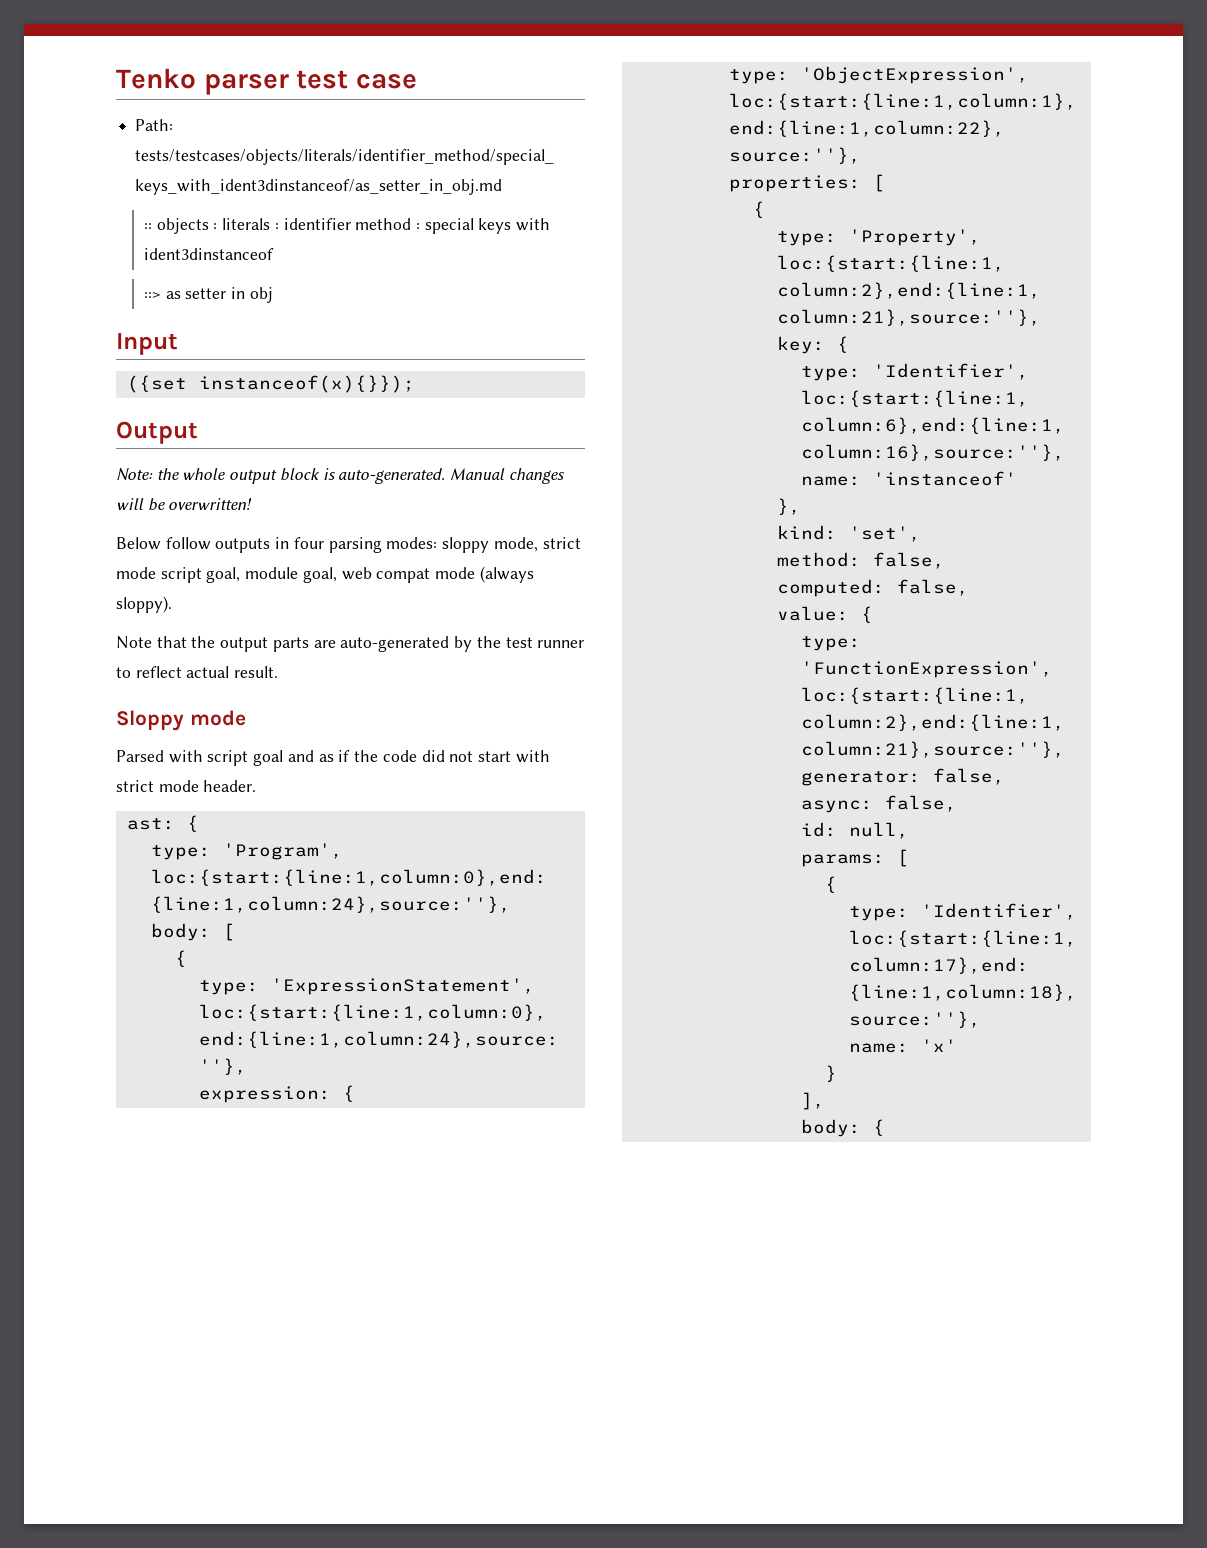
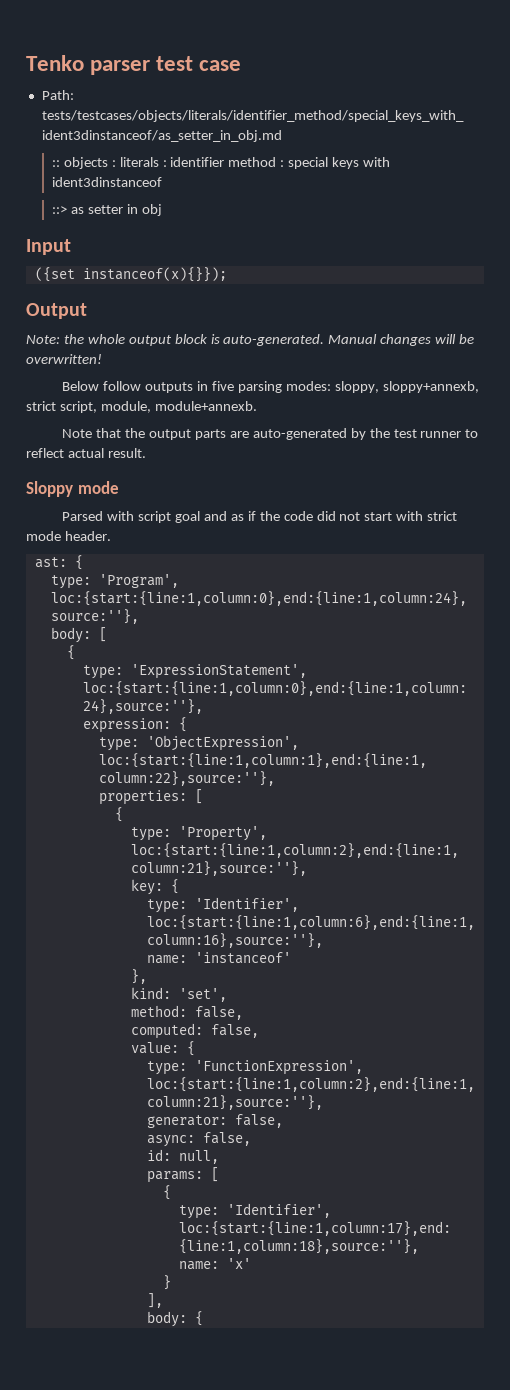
- Below follow outputs in four parsing modes: sloppy mode, strict mode script goal, module goal, web compat mode (always sloppy).
+ Below follow outputs in five parsing modes: sloppy, sloppy+annexb, strict script, module, module+annexb.

